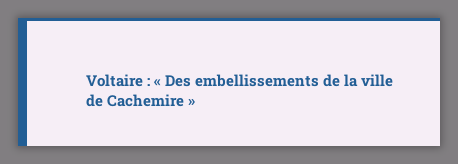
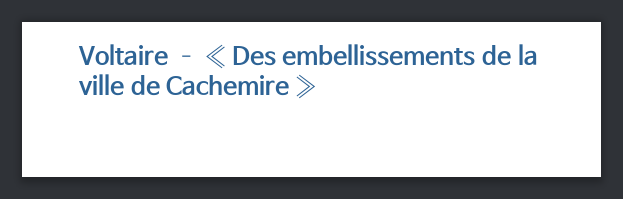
- Voltaire : « Des embellissements de la ville de Cachemire »
+ Voltaire – « Des embellissements de la ville de Cachemire »

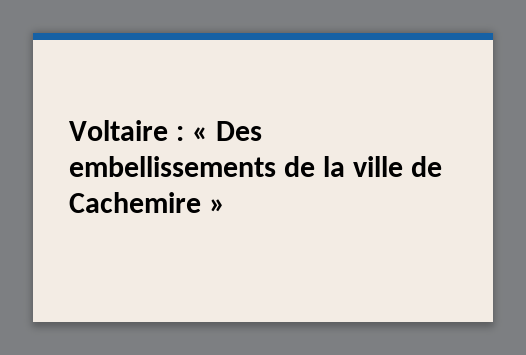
- Voltaire – « Des embellissements de la ville de Cachemire »
+ Voltaire : « Des embellissements de la ville de Cachemire »

